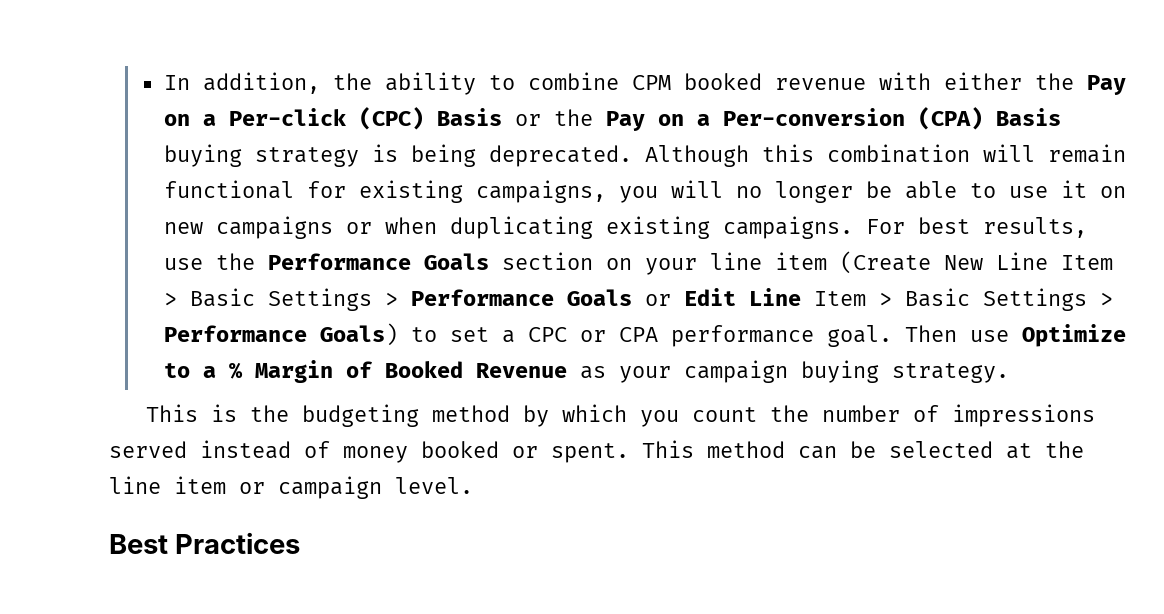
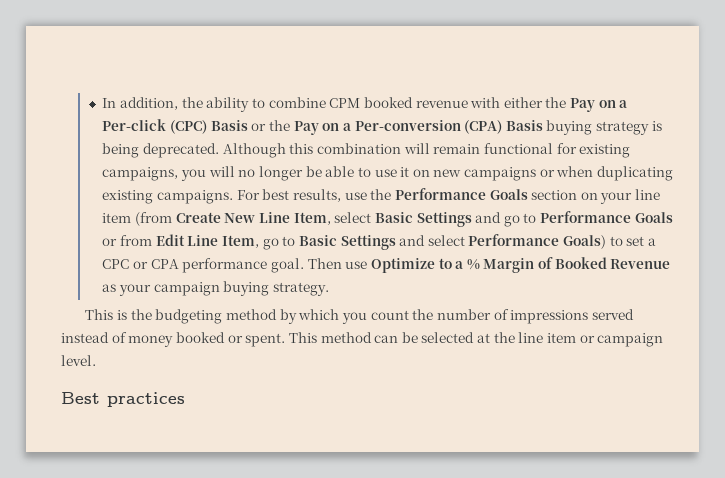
- For best results, use the Performance Goals section on your line item (Create New Line Item > Basic Settings > Performance Goals or Edit Line Item > Basic Settings > Performance Goals) to set a CPC or CPA performance goal.
+ For best results, use the Performance Goals section on your line item (from Create New Line Item, select Basic Settings and go to Performance Goals or from Edit Line Item, go to Basic Settings and select Performance Goals) to set a CPC or CPA performance goal.
- Best Practices
+ Best practices

